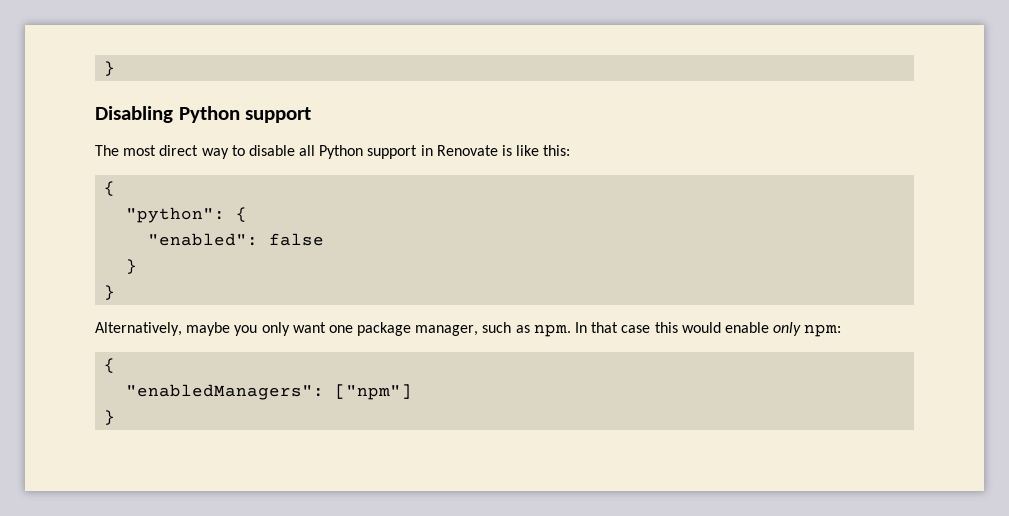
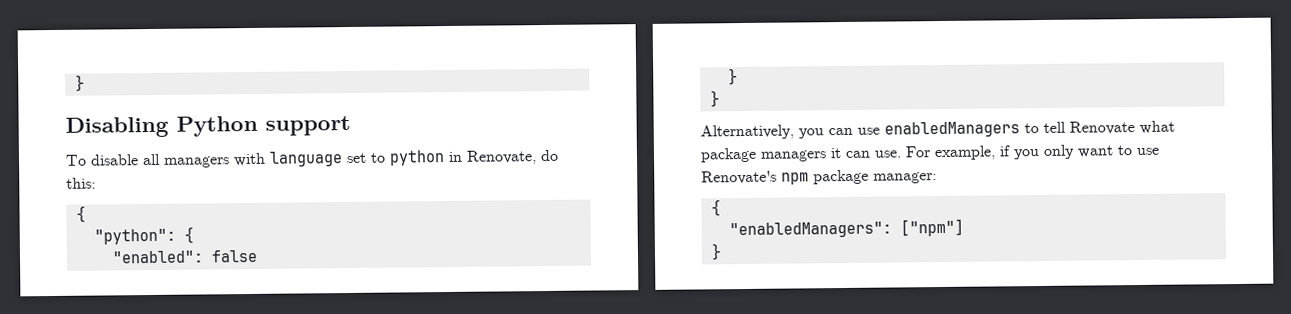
- The most direct way to disable all Python support in Renovate is like this:
+ To disable all managers with language set to python in Renovate, do this:
- Alternatively, maybe you only want one package manager, such as npm. In that case this would enable only npm:
+ Alternatively, you can use enabledManagers to tell Renovate what package managers it can use. For example, if you only want to use Renovate's npm package manager:

